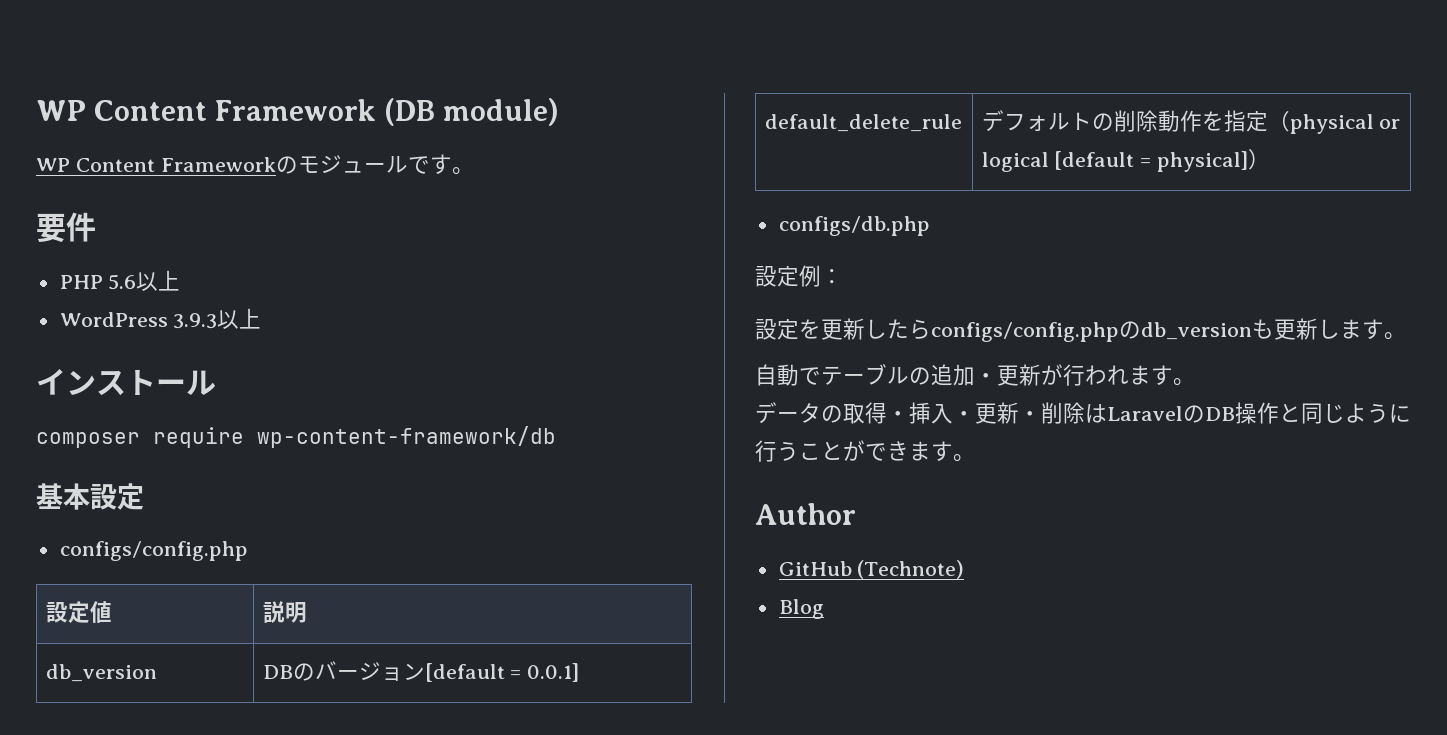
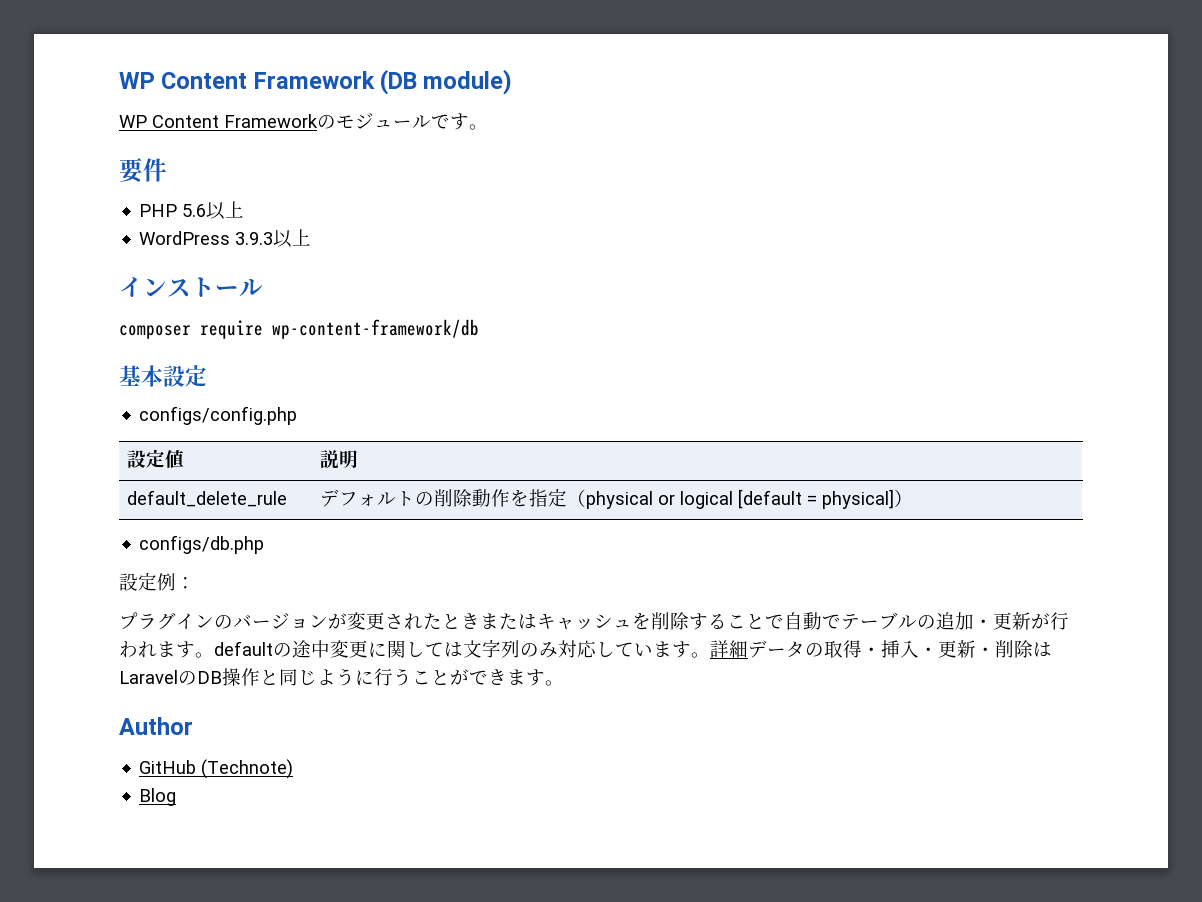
- db_version | DBのバージョン[default = 0.0.1]
- 設定を更新したらconfigs/config.phpのdb_versionも更新します。
- 自動でテーブルの追加・更新が行われます。
- データの取得・挿入・更新・削除はLaravelのDB操作と同じように行うことができます。
+ プラグインのバージョンが変更されたときまたはキャッシュを削除することで自動でテーブルの追加・更新が行われます。defaultの途中変更に関しては文字列のみ対応しています。詳細データの取得・挿入・更新・削除はLaravelのDB操作と同じように行うことができます。

